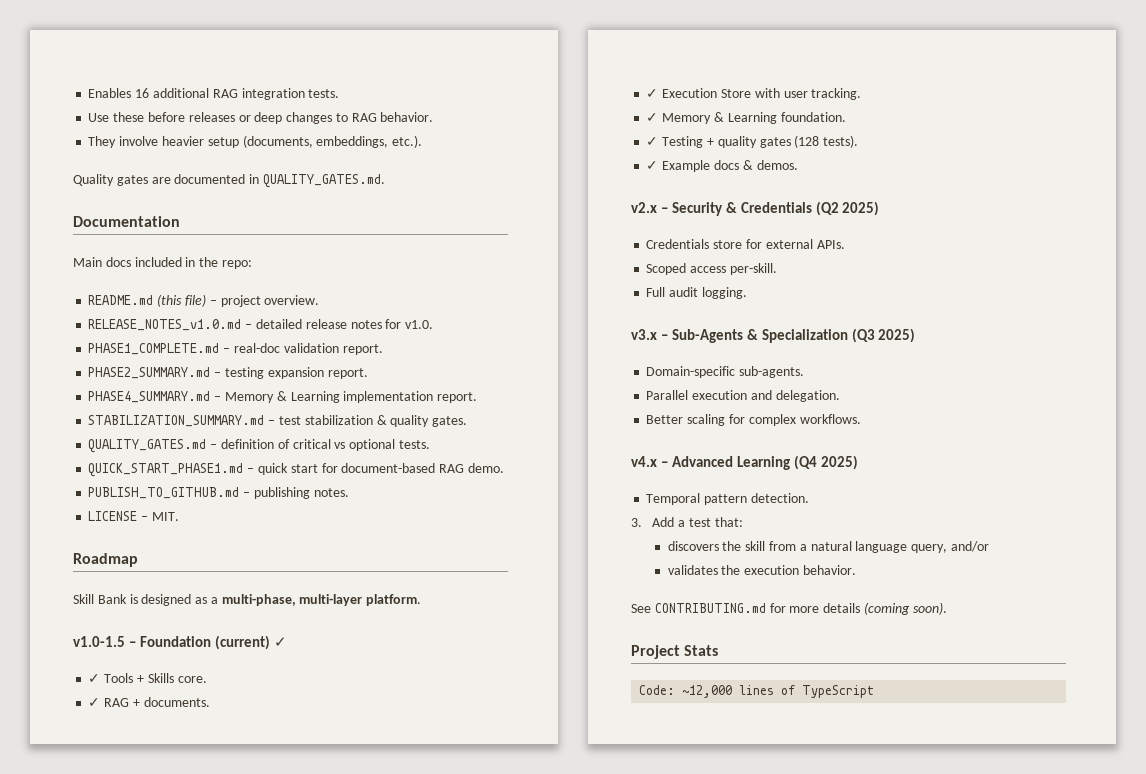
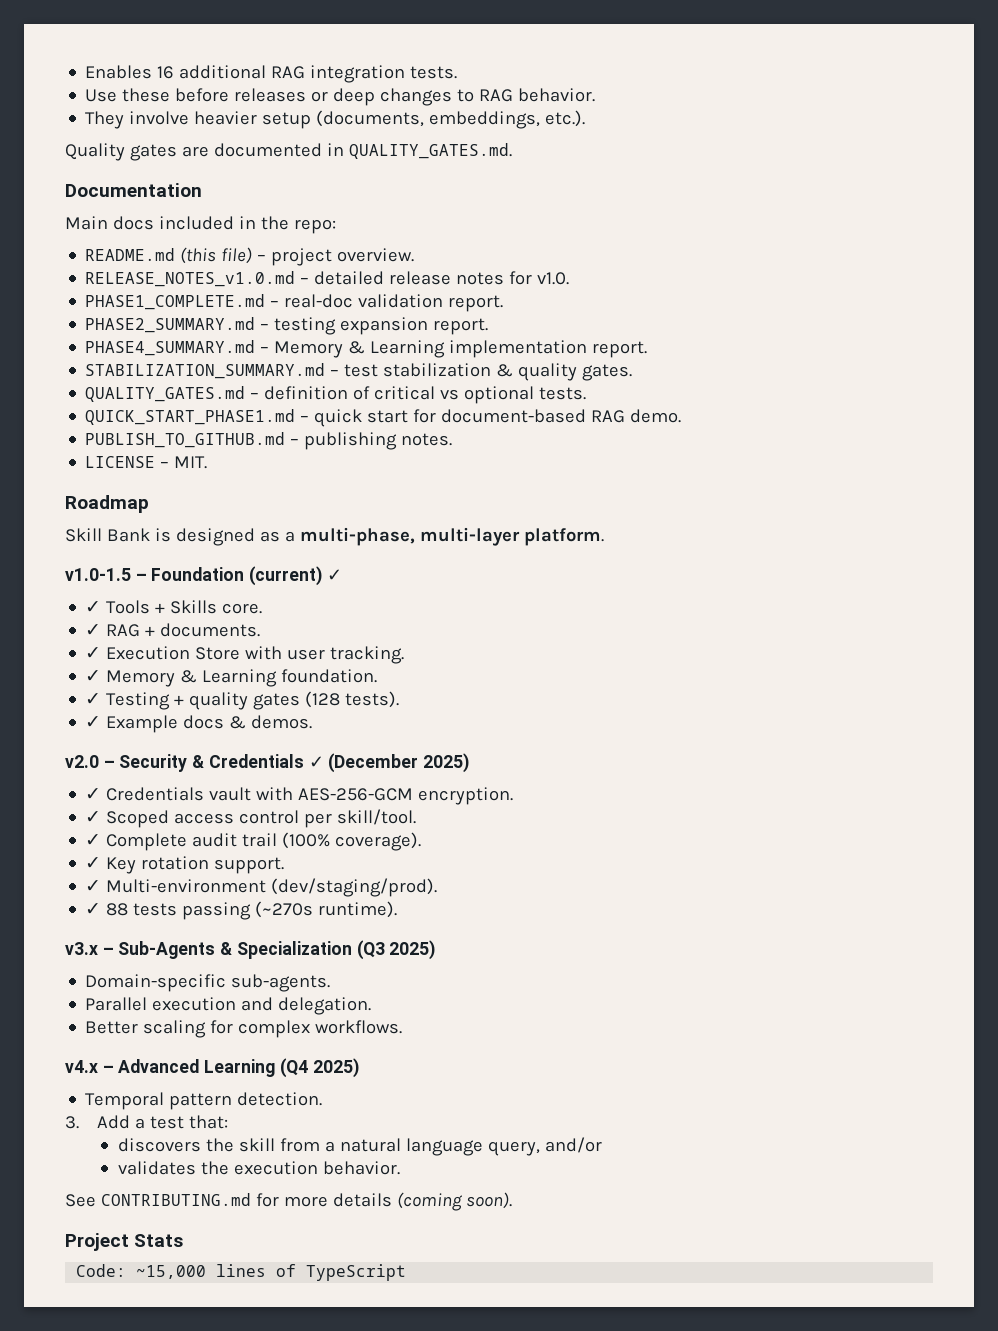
- v2.x – Security & Credentials (Q2 2025)
- Credentials store for external APIs.
- Scoped access per-skill.
- Full audit logging.
+ v2.0 – Security & Credentials ✓ (December 2025)
+ ✓ Credentials vault with AES-256-GCM encryption.
+ ✓ Scoped access control per skill/tool.
+ ✓ Complete audit trail (100% coverage).
+ ✓ Key rotation support.
+ ✓ Multi-environment (dev/staging/prod).
+ ✓ 88 tests passing (~270s runtime).
- Code: ~12,000 lines of TypeScript
+ Code: ~15,000 lines of TypeScript

